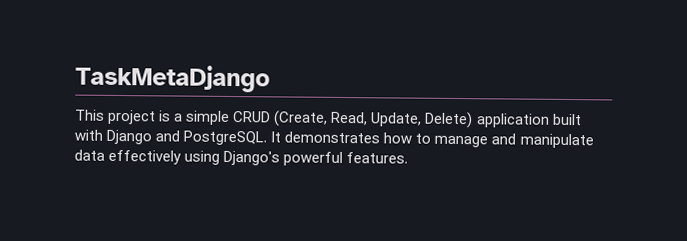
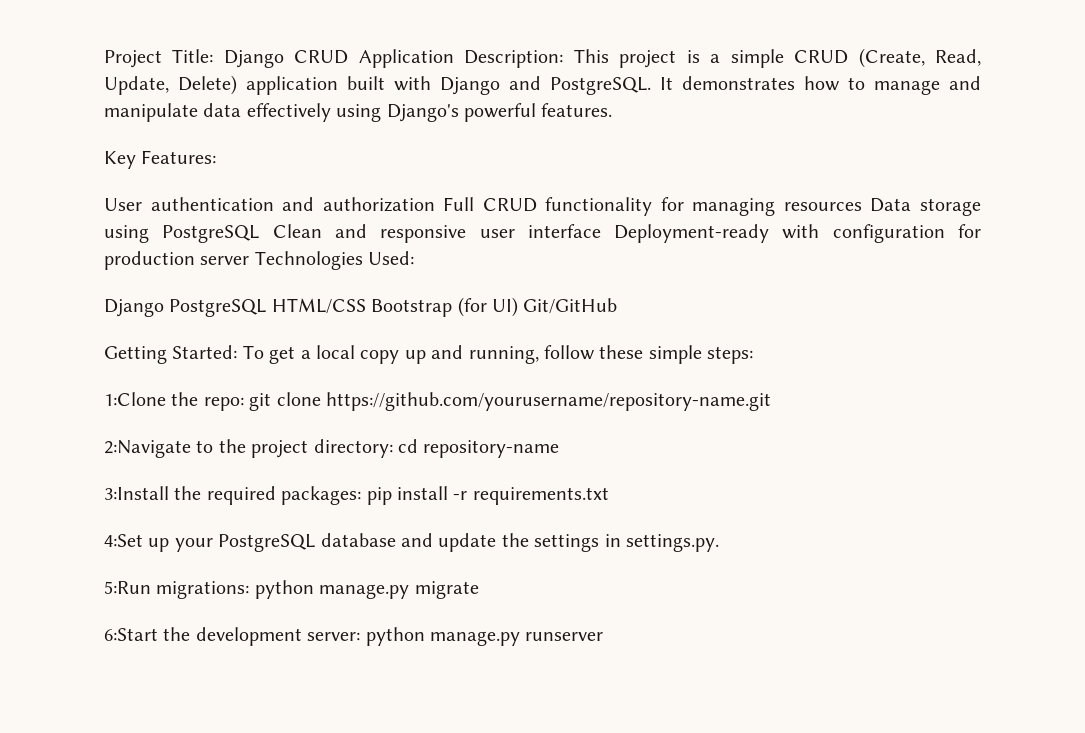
- TaskMetaDjango
- This project is a simple CRUD (Create, Read, Update, Delete) application built with Django and PostgreSQL.
+ Project Title: Django CRUD Application Description: This project is a simple CRUD (Create, Read, Update, Delete) application built with Django and PostgreSQL.
+ Key Features:
+ User authentication and authorization Full CRUD functionality for managing resources Data storage using PostgreSQL Clean and responsive user interface Deployment-ready with configuration for production server Technologies Used:
+ Django PostgreSQL HTML/CSS Bootstrap (for UI) Git/GitHub
+ Getting Started: To get a local copy up and running, follow these simple steps:
+ 1:Clone the repo: git clone https://github.com/yourusername/repository-name.git
+ 2:Navigate to the project directory: cd repository-name
+ 3:Install the required packages: pip install -r requirements.txt
+ 4:Set up your PostgreSQL database and update the settings in settings.py.
+ 5:Run migrations: python manage.py migrate
+ 6:Start the development server: python manage.py runserver

